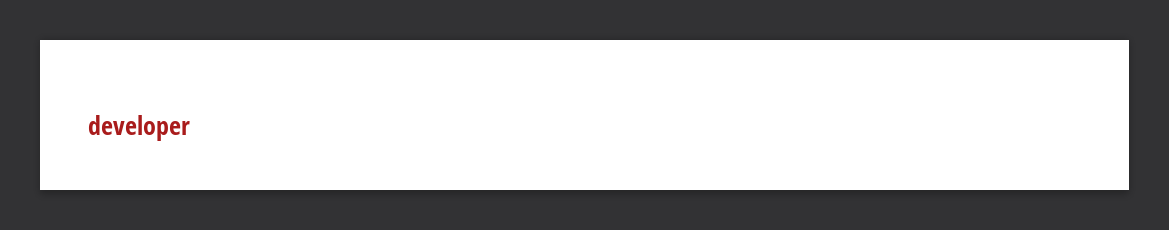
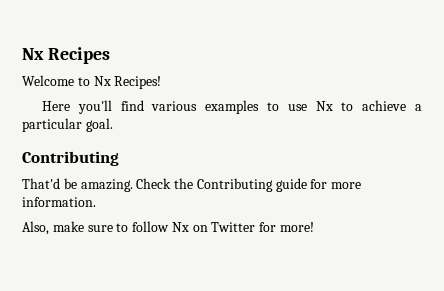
- developer
+ Nx Recipes
+ Welcome to Nx Recipes!
+ Here you'll find various examples to use Nx to achieve a particular goal.
+ Contributing
+ That'd be amazing. Check the Contributing guide for more information.
+ Also, make sure to follow Nx on Twitter for more!

